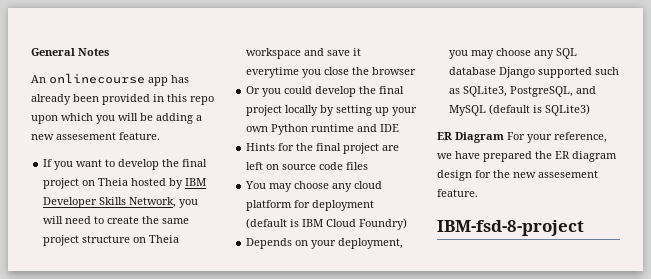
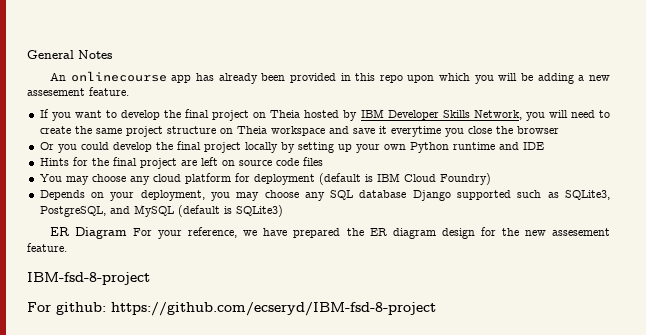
+ For github: https://github.com/ecseryd/IBM-fsd-8-project

